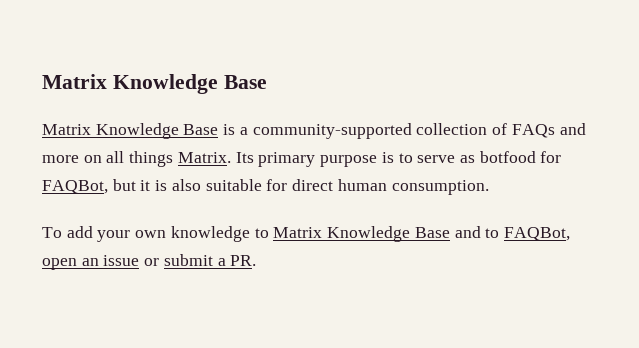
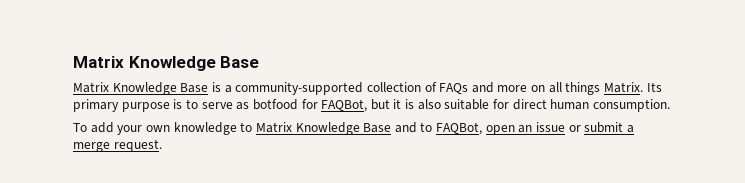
- To add your own knowledge to Matrix Knowledge Base and to FAQBot, open an issue or submit a PR.
+ To add your own knowledge to Matrix Knowledge Base and to FAQBot, open an issue or submit a merge request.

